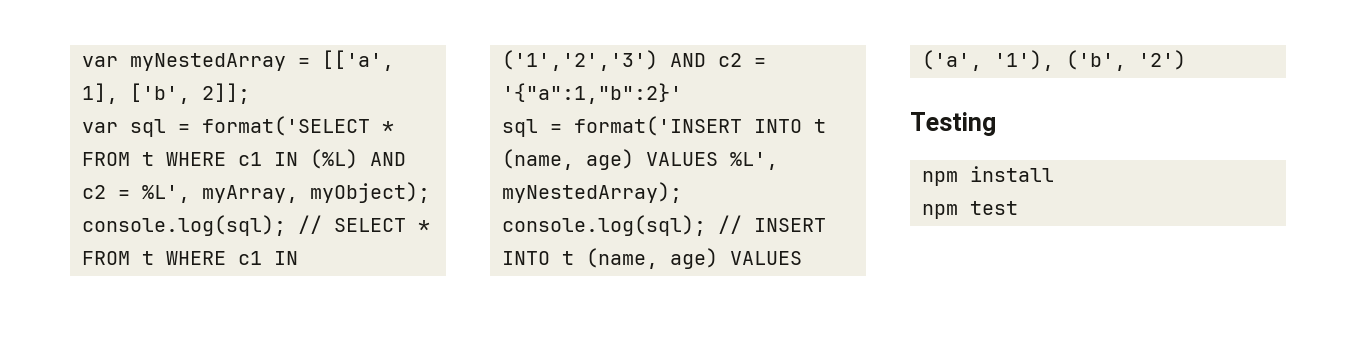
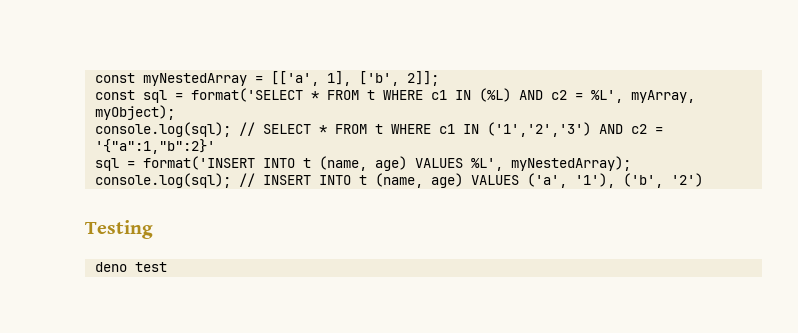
- var myNestedArray = [['a', 1], ['b', 2]];
+ const myNestedArray = [['a', 1], ['b', 2]];
- var sql = format('SELECT * FROM t WHERE c1 IN (%L) AND c2 = %L', myArray, myObject);
+ const sql = format('SELECT * FROM t WHERE c1 IN (%L) AND c2 = %L', myArray, myObject);
- npm install
- npm test
+ deno test

